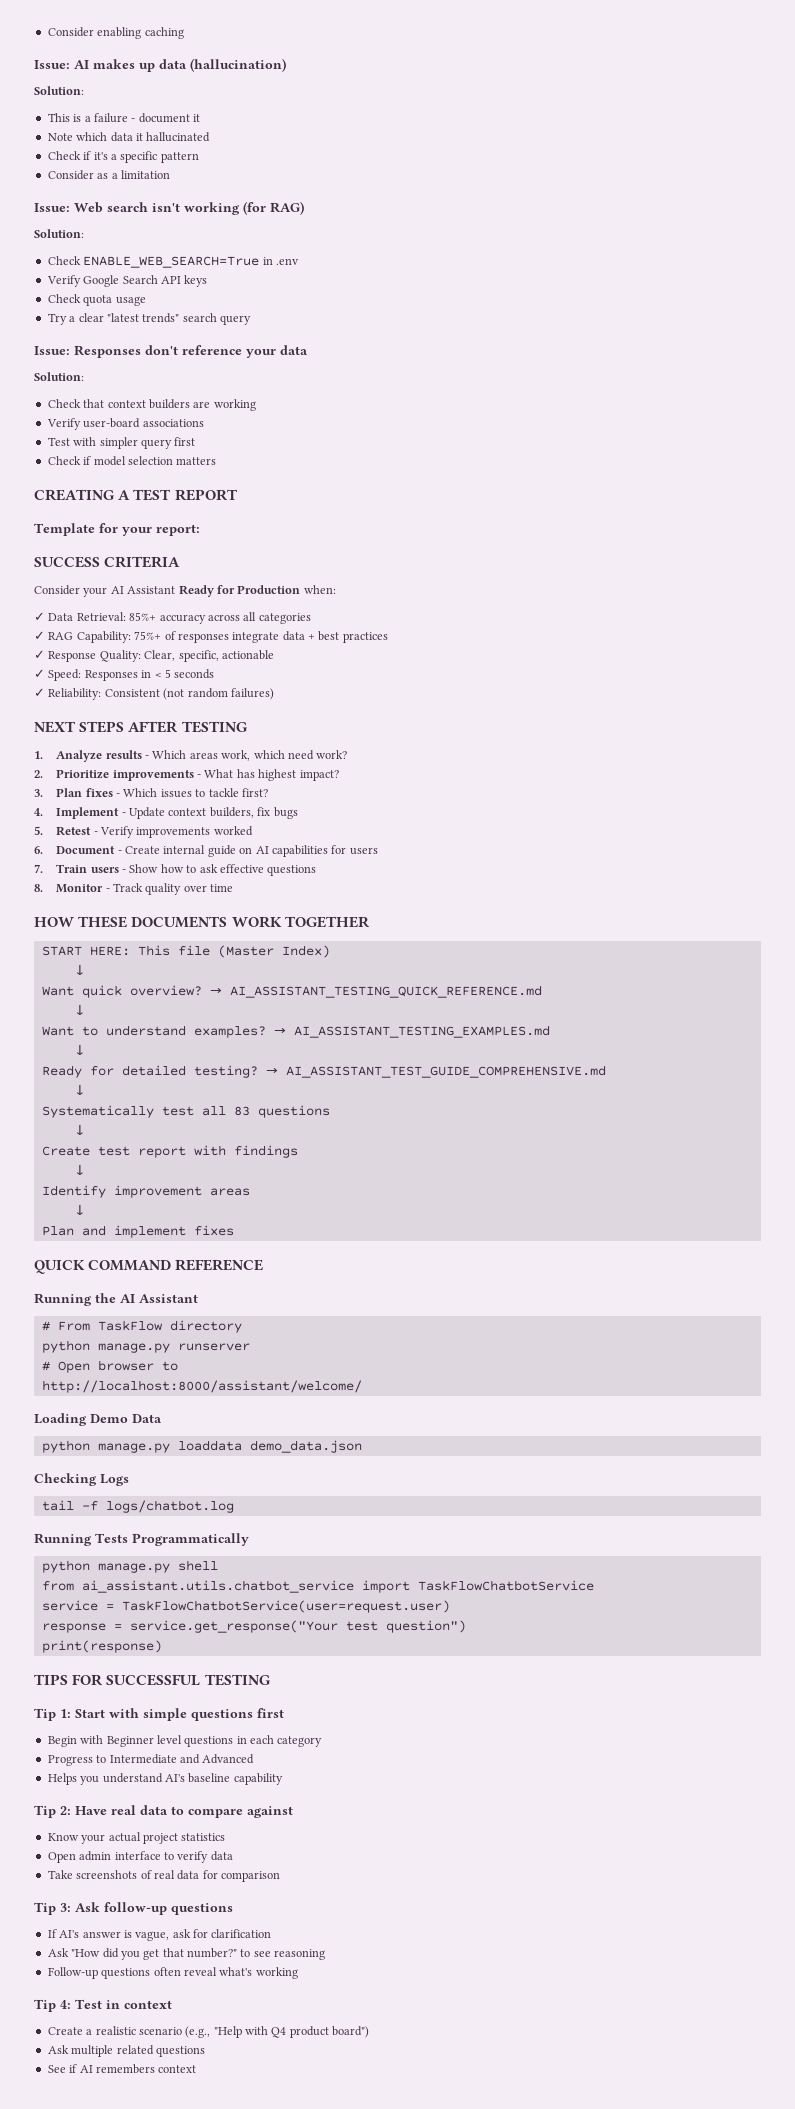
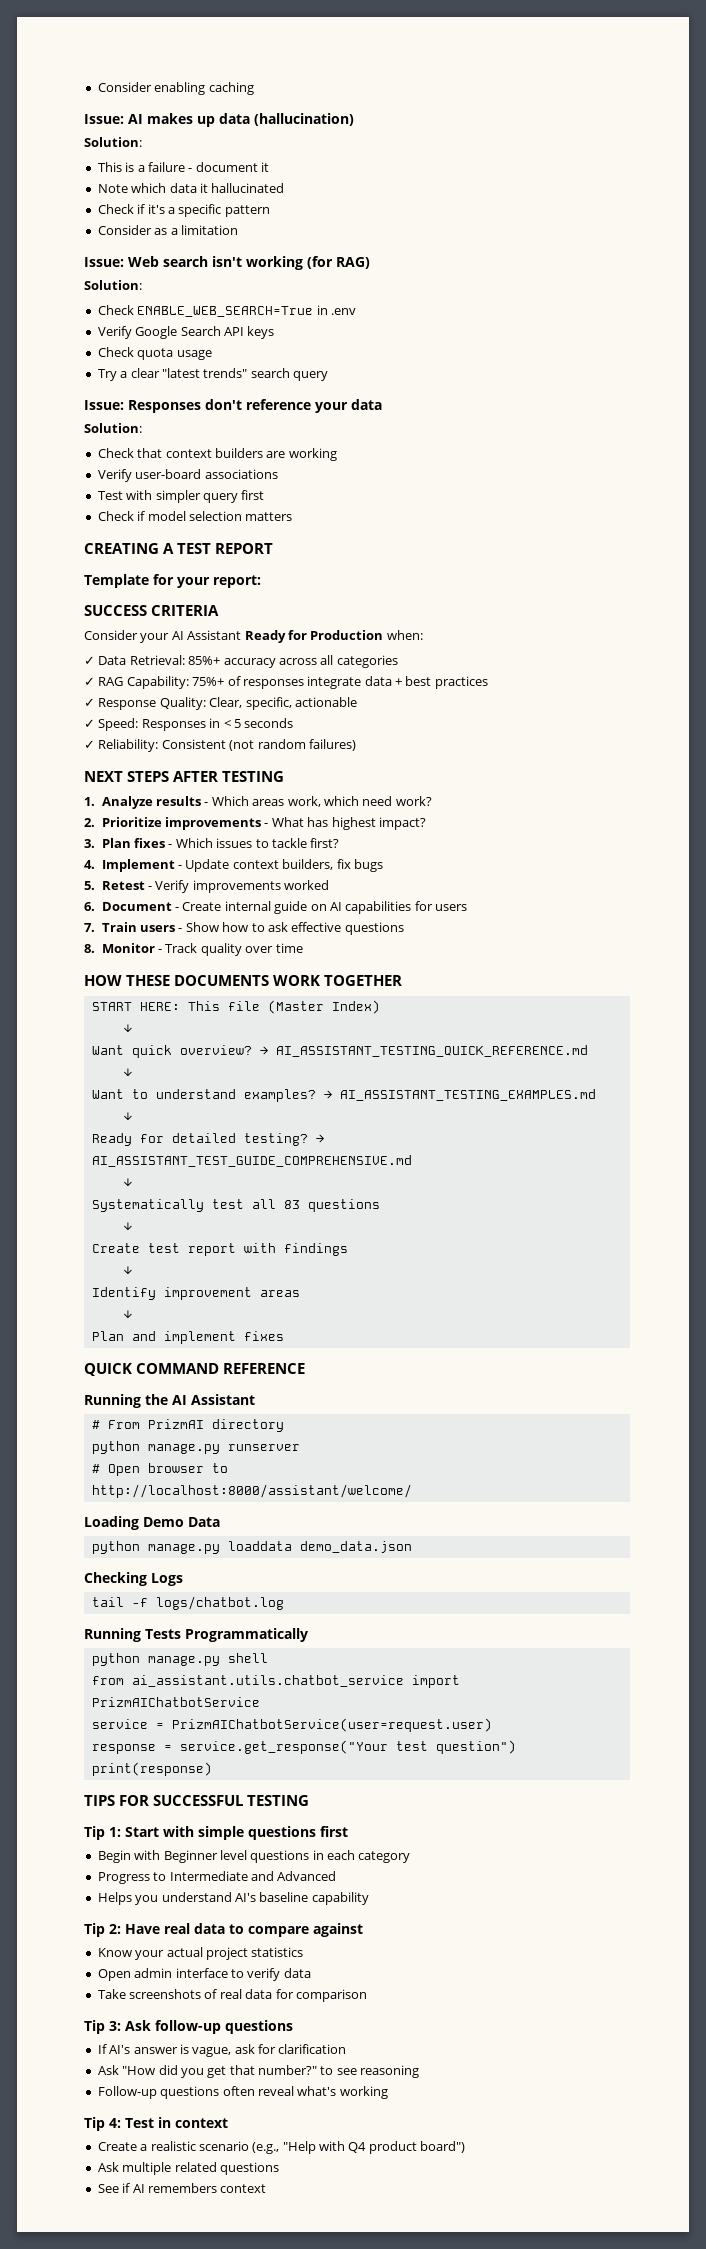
- # From TaskFlow directory
+ # From PrizmAI directory
- from ai_assistant.utils.chatbot_service import TaskFlowChatbotService
+ from ai_assistant.utils.chatbot_service import PrizmAIChatbotService
- service = TaskFlowChatbotService(user=request.user)
+ service = PrizmAIChatbotService(user=request.user)

